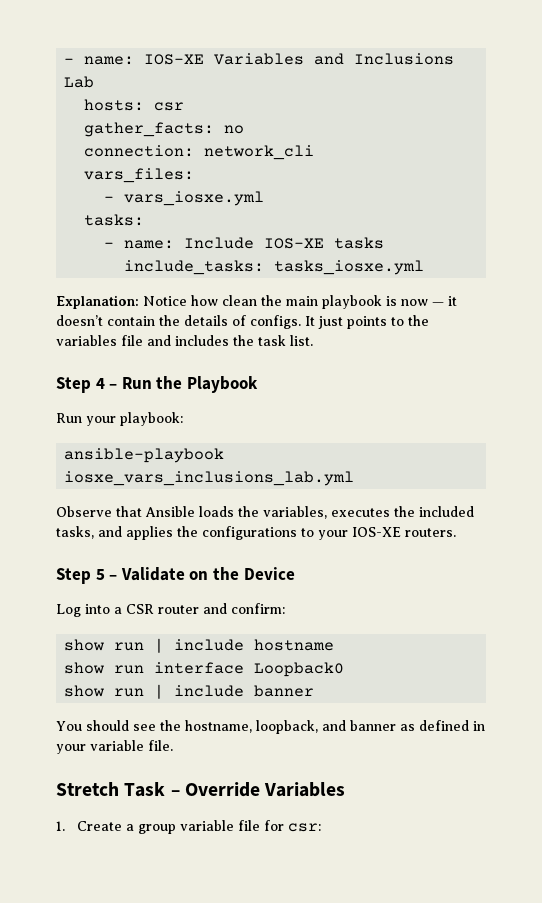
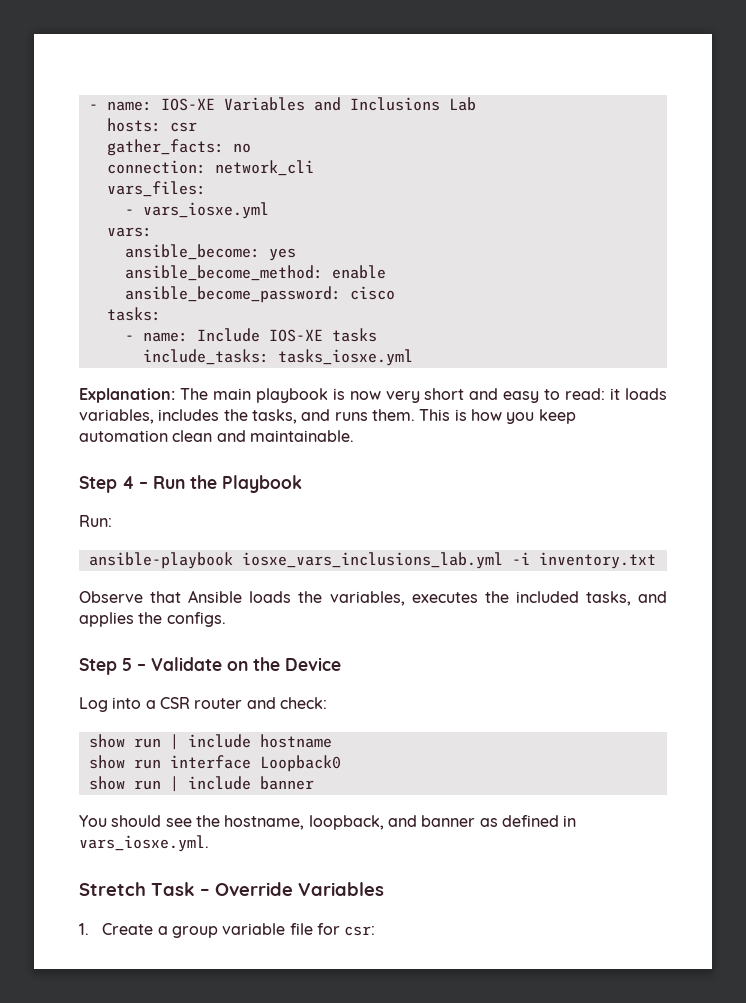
+ vars:
+ ansible_become: yes
+ ansible_become_method: enable
+ ansible_become_password: cisco
- Explanation: Notice how clean the main playbook is now — it doesn’t contain the details of configs. It just points to the variables file and includes the task list.
+ Explanation: The main playbook is now very short and easy to read: it loads variables, includes the tasks, and runs them. This is how you keep automation clean and maintainable.
- Run your playbook:
+ Run:
- ansible-playbook iosxe_vars_inclusions_lab.yml
+ ansible-playbook iosxe_vars_inclusions_lab.yml -i inventory.txt
- Observe that Ansible loads the variables, executes the included tasks, and applies the configurations to your IOS-XE routers.
+ Observe that Ansible loads the variables, executes the included tasks, and applies the configs.
- Log into a CSR router and confirm:
+ Log into a CSR router and check:
- You should see the hostname, loopback, and banner as defined in your variable file.
+ You should see the hostname, loopback, and banner as defined in vars_iosxe.yml.

